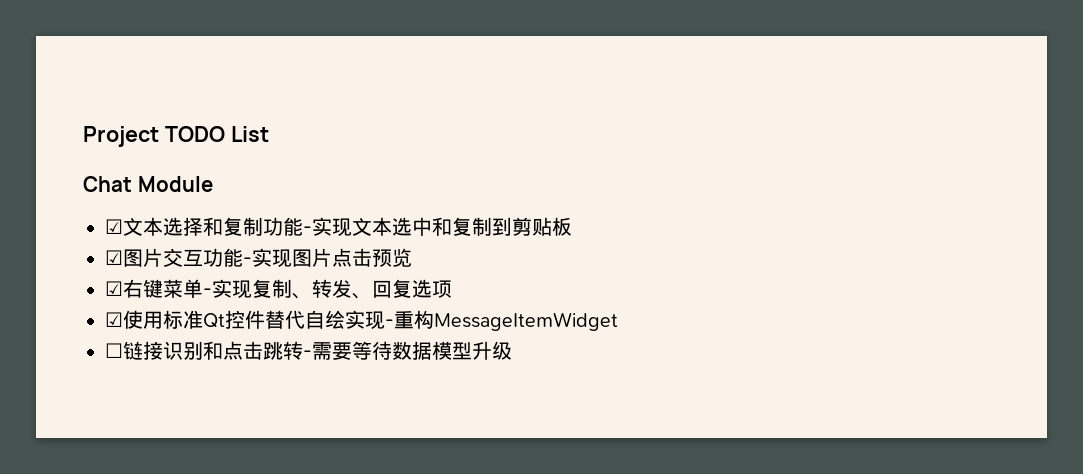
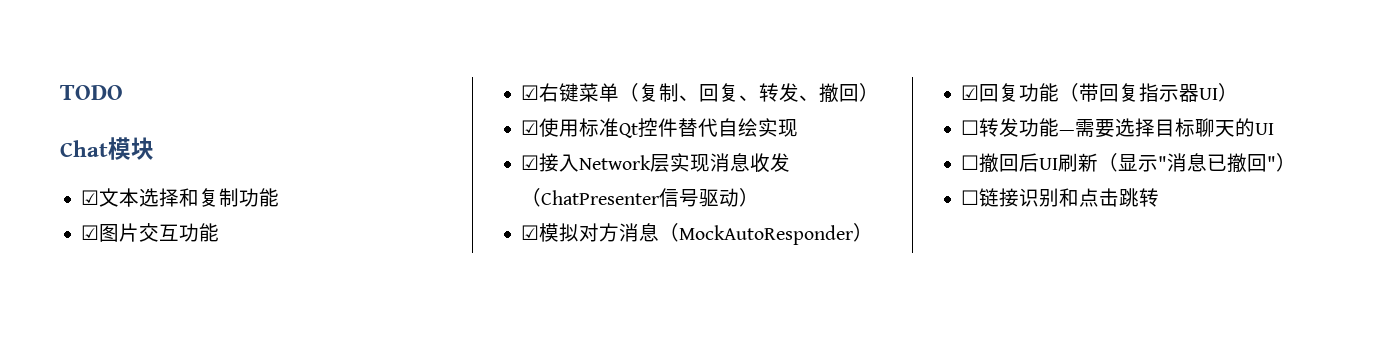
- Project TODO List
+ TODO
- Chat Module
+ Chat模块
- ☑文本选择和复制功能-实现文本选中和复制到剪贴板
- ☑图片交互功能-实现图片点击预览
- ☑右键菜单-实现复制、转发、回复选项
+ ☑文本选择和复制功能
+ ☑图片交互功能
+ ☑右键菜单（复制、回复、转发、撤回）
- ☑使用标准Qt控件替代自绘实现-重构MessageItemWidget
+ ☑使用标准Qt控件替代自绘实现
+ ☑接入Network层实现消息收发（ChatPresenter信号驱动）
+ ☑模拟对方消息（MockAutoResponder）
+ ☑回复功能（带回复指示器UI）
+ ☐转发功能—需要选择目标聊天的UI
+ ☐撤回后UI刷新（显示"消息已撤回"）
- ☐链接识别和点击跳转-需要等待数据模型升级
+ ☐链接识别和点击跳转

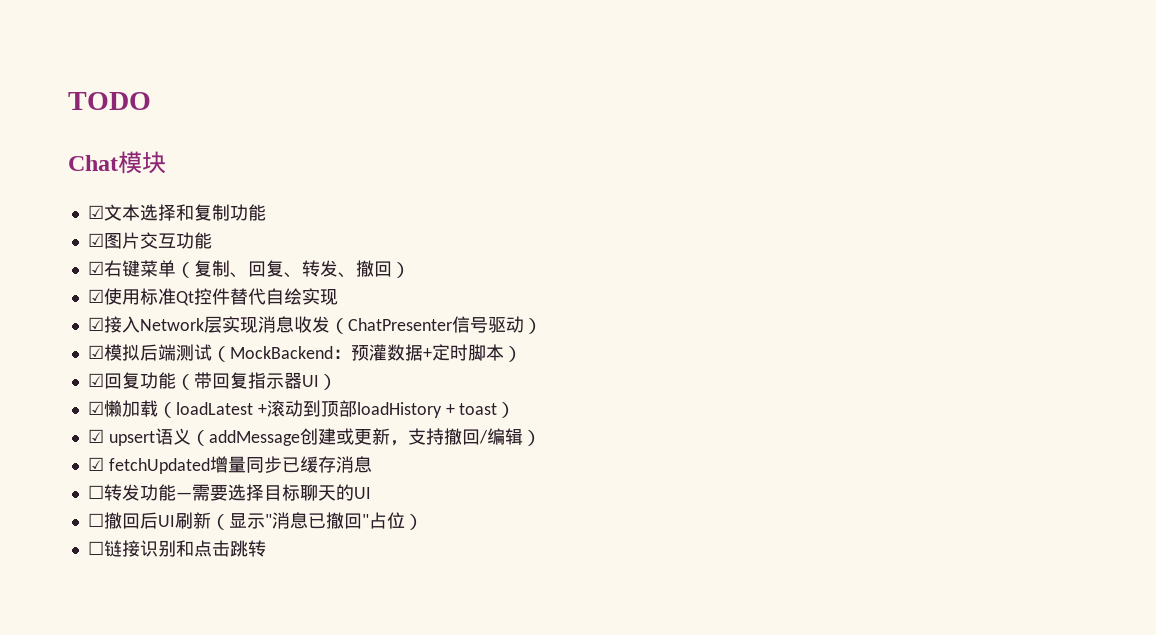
- ☑模拟对方消息（MockAutoResponder）
+ ☑模拟后端测试（MockBackend：预灌数据+定时脚本）
+ ☑懒加载（loadLatest +滚动到顶部loadHistory + toast）
+ ☑ upsert语义（addMessage创建或更新，支持撤回/编辑）
+ ☑ fetchUpdated增量同步已缓存消息
- ☐撤回后UI刷新（显示"消息已撤回"）
+ ☐撤回后UI刷新（显示"消息已撤回"占位）

